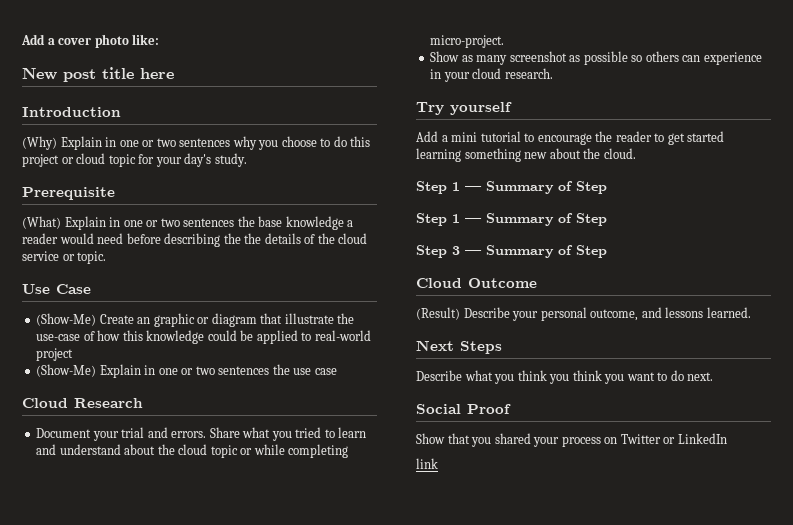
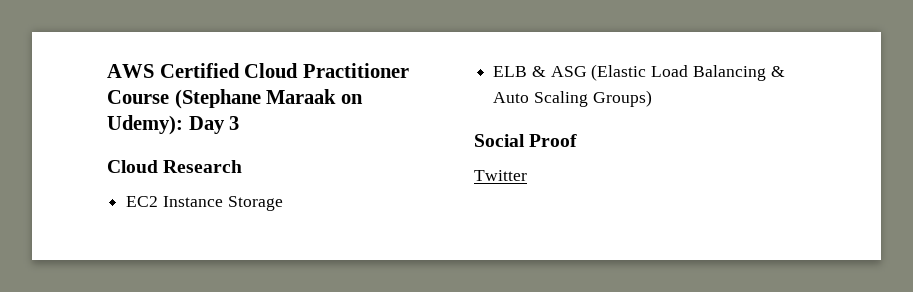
- Add a cover photo like:
- New post title here
- Introduction
- (Why) Explain in one or two sentences why you choose to do this project or cloud topic for your day's study.
- Prerequisite
- (What) Explain in one or two sentences the base knowledge a reader would need before describing the the details of the cloud service or topic.
- Use Case
- (Show-Me) Create an graphic or diagram that illustrate the use-case of how this knowledge could be applied to real-world project
- (Show-Me) Explain in one or two sentences the use case
+ AWS Certified Cloud Practitioner Course (Stephane Maraak on Udemy): Day 3
  Cloud Research
- Document your trial and errors. Share what you tried to learn and understand about the cloud topic or while completing micro-project.
- Show as many screenshot as possible so others can experience in your cloud research.
- Try yourself
- Add a mini tutorial to encourage the reader to get started learning something new about the cloud.
- Step 1 — Summary of Step
- Step 1 — Summary of Step
- Step 3 — Summary of Step
- Cloud Outcome
- (Result) Describe your personal outcome, and lessons learned.
- Next Steps
- Describe what you think you think you want to do next.
+ EC2 Instance Storage
+ ELB & ASG (Elastic Load Balancing & Auto Scaling Groups)
  Social Proof
- Show that you shared your process on Twitter or LinkedIn
- link
+ Twitter

